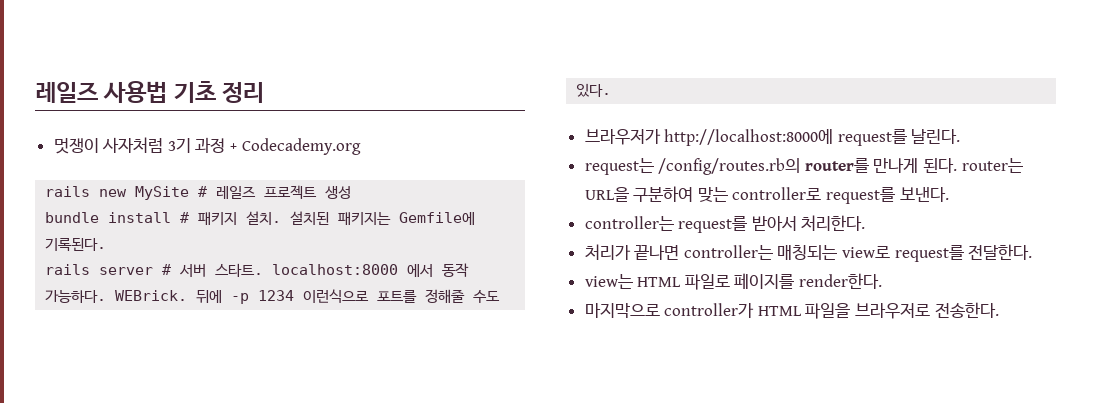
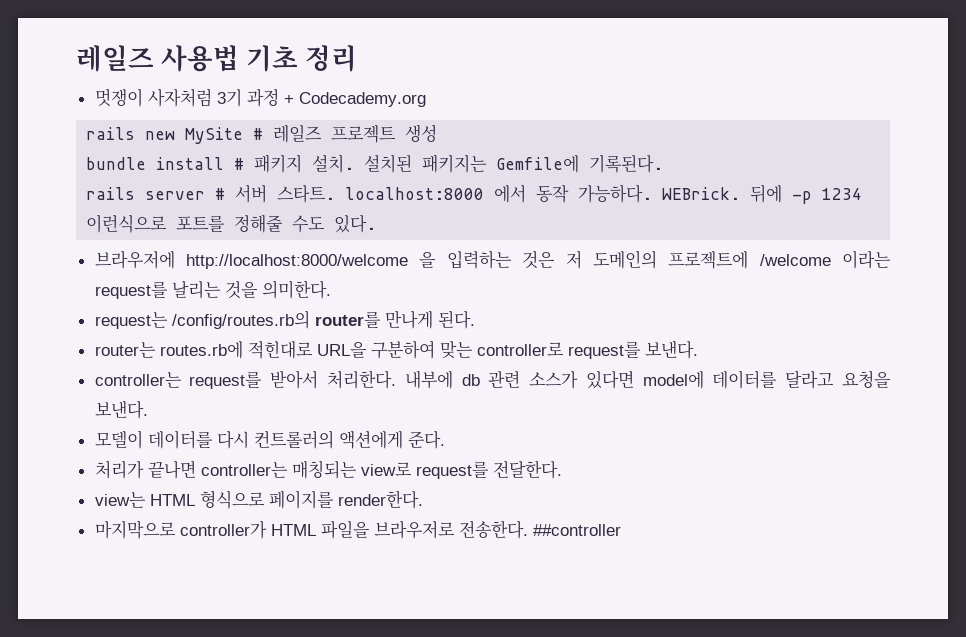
- 브라우저가 http://localhost:8000에 request를 날린다.
+ 브라우저에 http://localhost:8000/welcome 을 입력하는 것은 저 도메인의 프로젝트에 /welcome 이라는 request를 날리는 것을 의미한다.
- request는 /config/routes.rb의 router를 만나게 된다. router는 URL을 구분하여 맞는 controller로 request를 보낸다.
+ request는 /config/routes.rb의 router를 만나게 된다.
+ router는 routes.rb에 적힌대로 URL을 구분하여 맞는 controller로 request를 보낸다.
+ 내부에 db 관련 소스가 있다면 model에 데이터를 달라고 요청을 보낸다.
+ 모델이 데이터를 다시 컨트롤러의 액션에게 준다.
- view는 HTML 파일로 페이지를 render한다.
+ view는 HTML 형식으로 페이지를 render한다.
+ ##controller

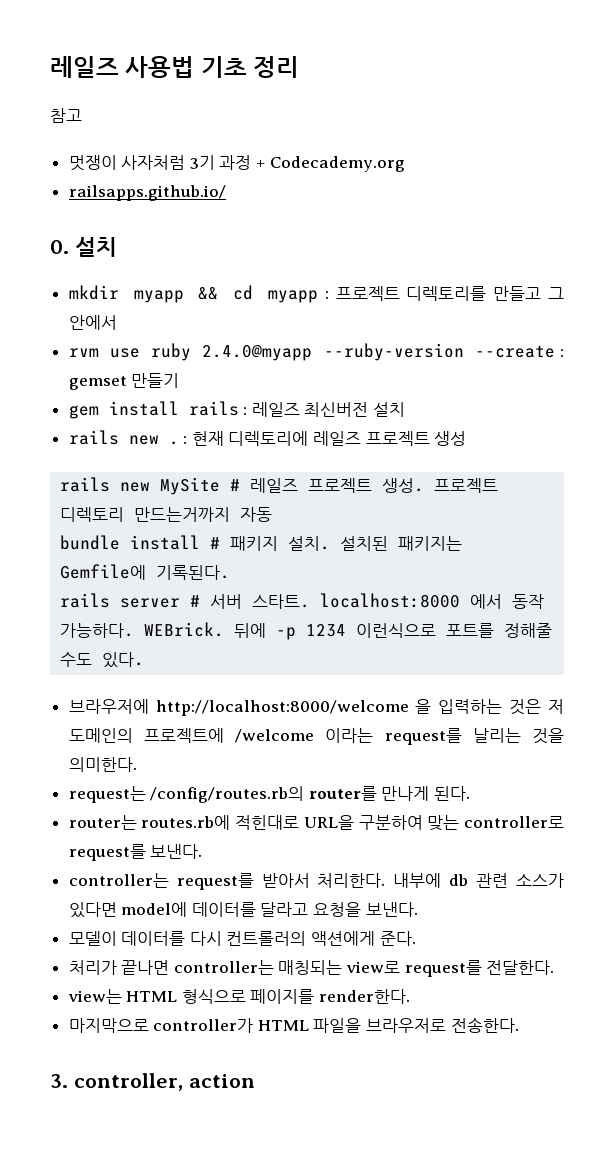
+ 참고
+ railsapps.github.io/
+ 0. 설치
+ mkdir myapp && cd myapp : 프로젝트 디렉토리를 만들고 그 안에서
+ rvm use ruby 2.4.0@myapp --ruby-version --create : gemset 만들기
+ gem install rails : 레일즈 최신버전 설치
+ rails new . : 현재 디렉토리에 레일즈 프로젝트 생성
- rails new MySite # 레일즈 프로젝트 생성
+ rails new MySite # 레일즈 프로젝트 생성. 프로젝트 디렉토리 만드는거까지 자동
- 마지막으로 controller가 HTML 파일을 브라우저로 전송한다. ##controller
+ 마지막으로 controller가 HTML 파일을 브라우저로 전송한다.
+ 3. controller, action

